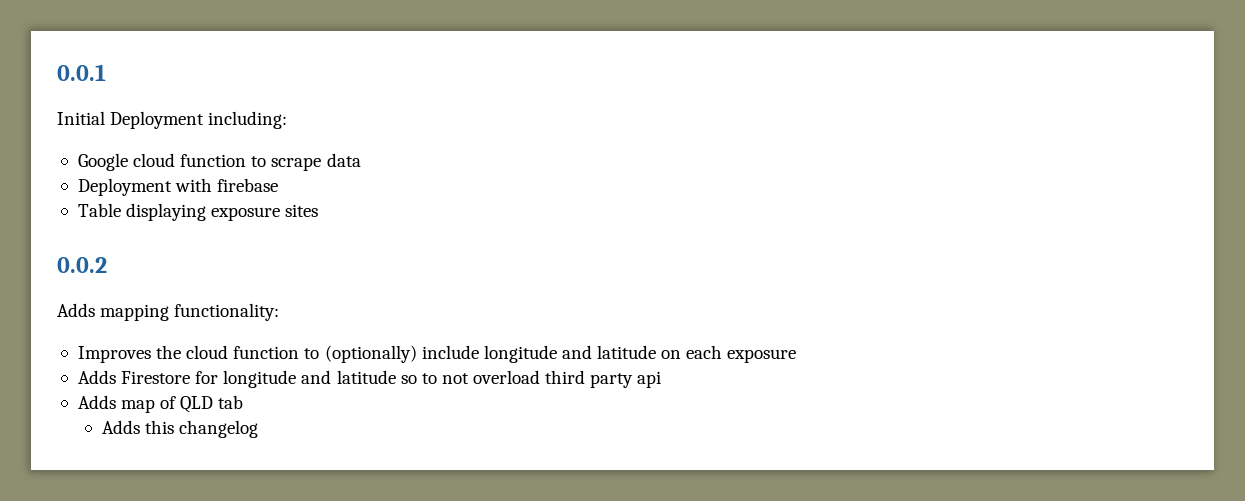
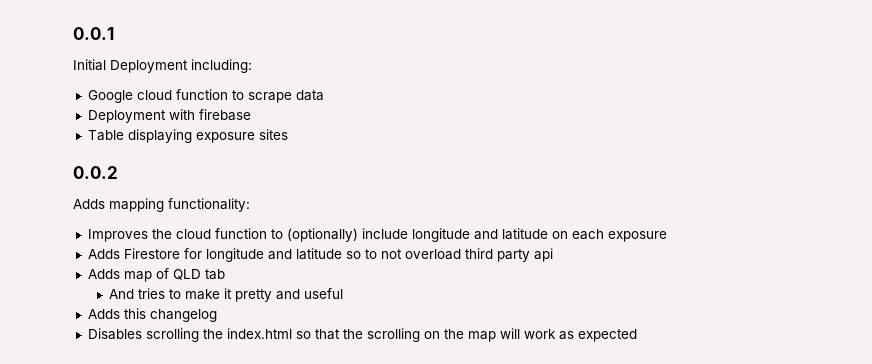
+ And tries to make it pretty and useful
  Adds this changelog
+ Disables scrolling the index.html so that the scrolling on the map will work as expected

